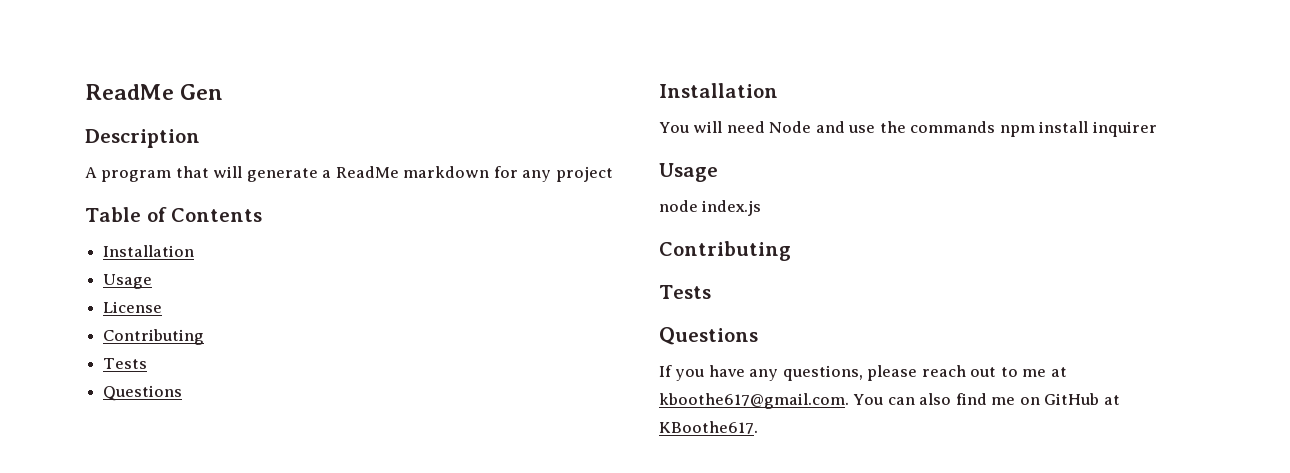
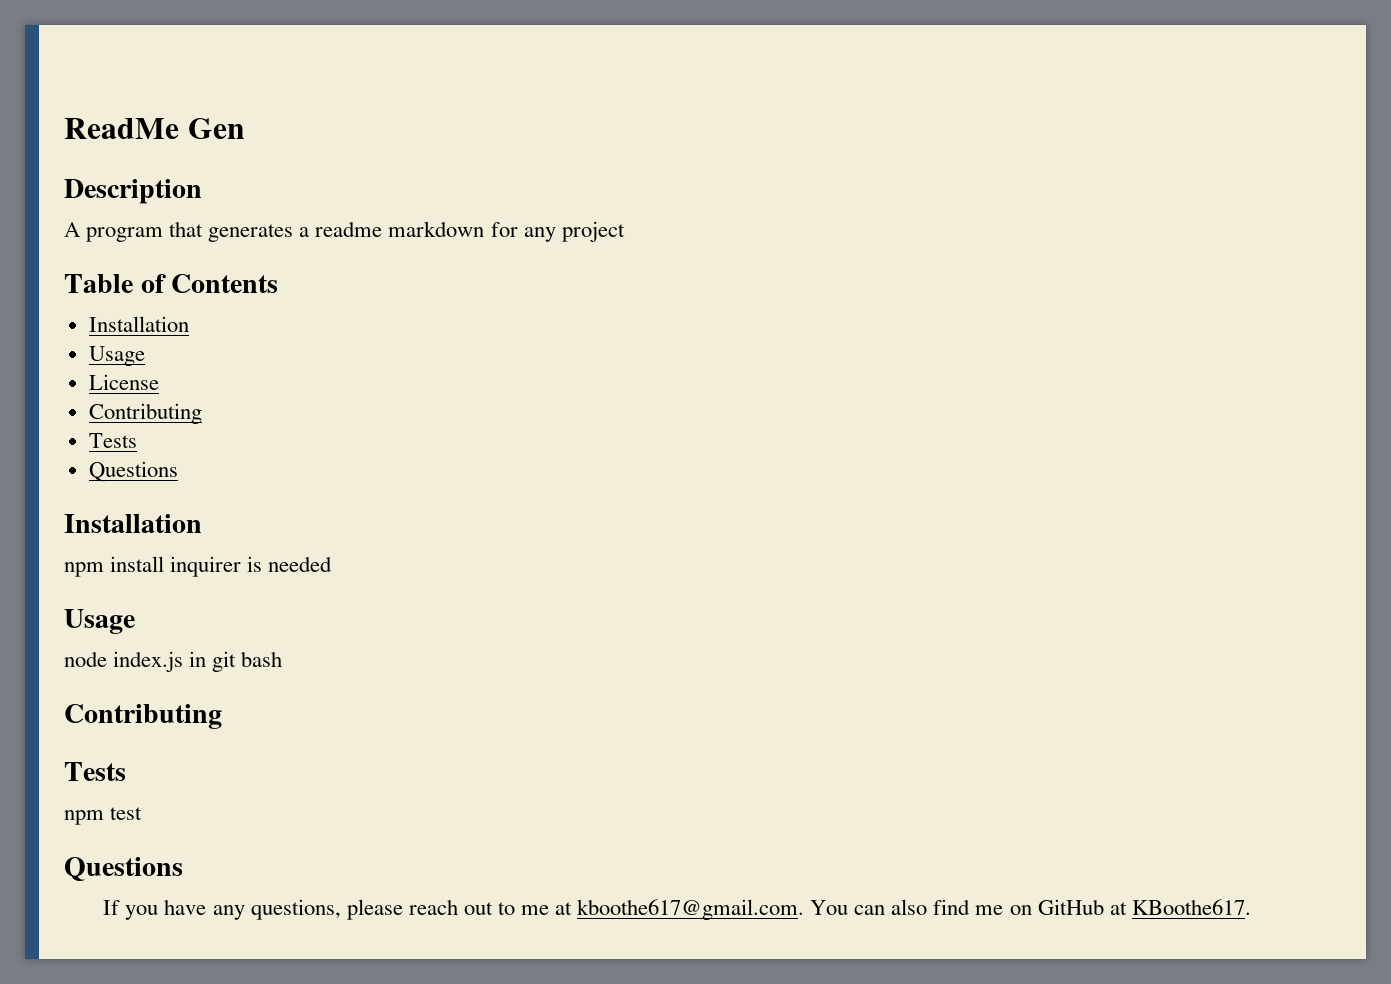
- A program that will generate a ReadMe markdown for any project
+ A program that generates a readme markdown for any project
- You will need Node and use the commands npm install inquirer
+ npm install inquirer is needed
- node index.js
+ node index.js in git bash
  Contributing
  Tests
+ npm test

